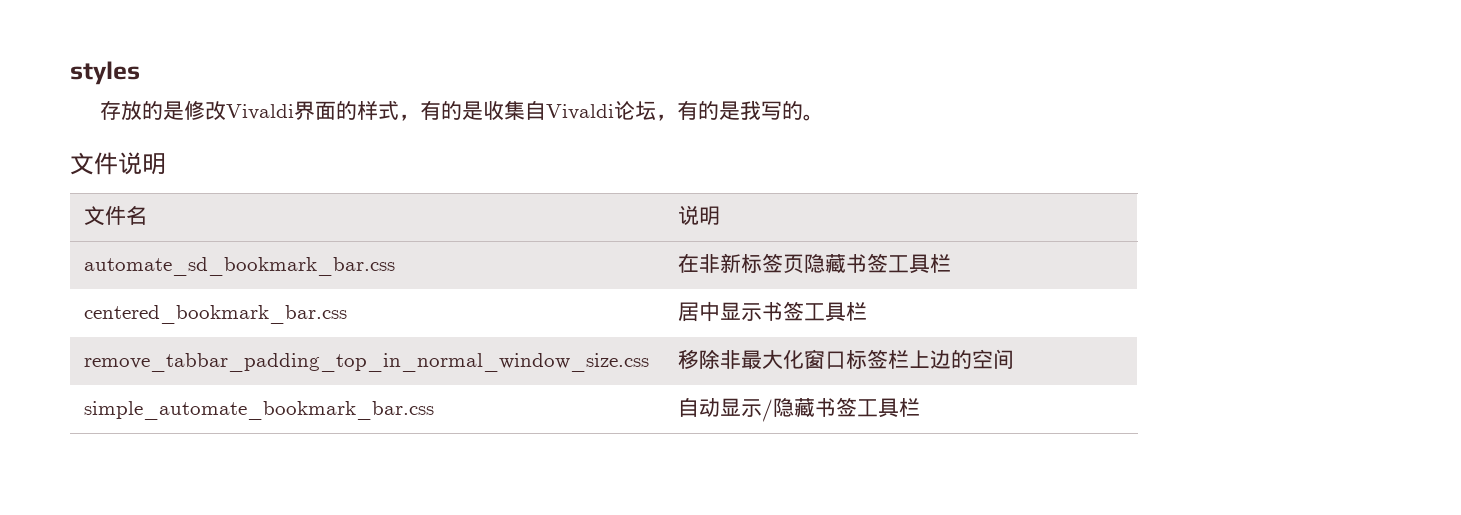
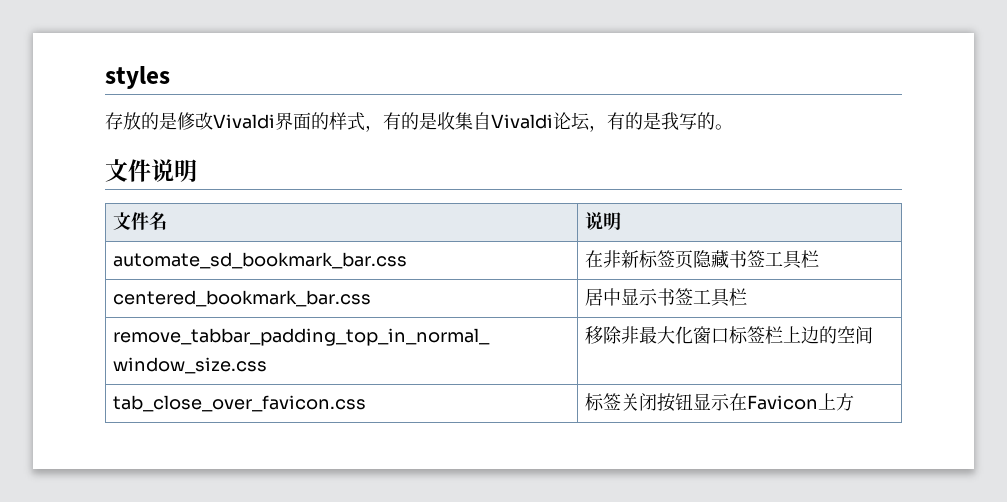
- simple_automate_bookmark_bar.css | 自动显示/隐藏书签工具栏
+ tab_close_over_favicon.css | 标签关闭按钮显示在Favicon上方

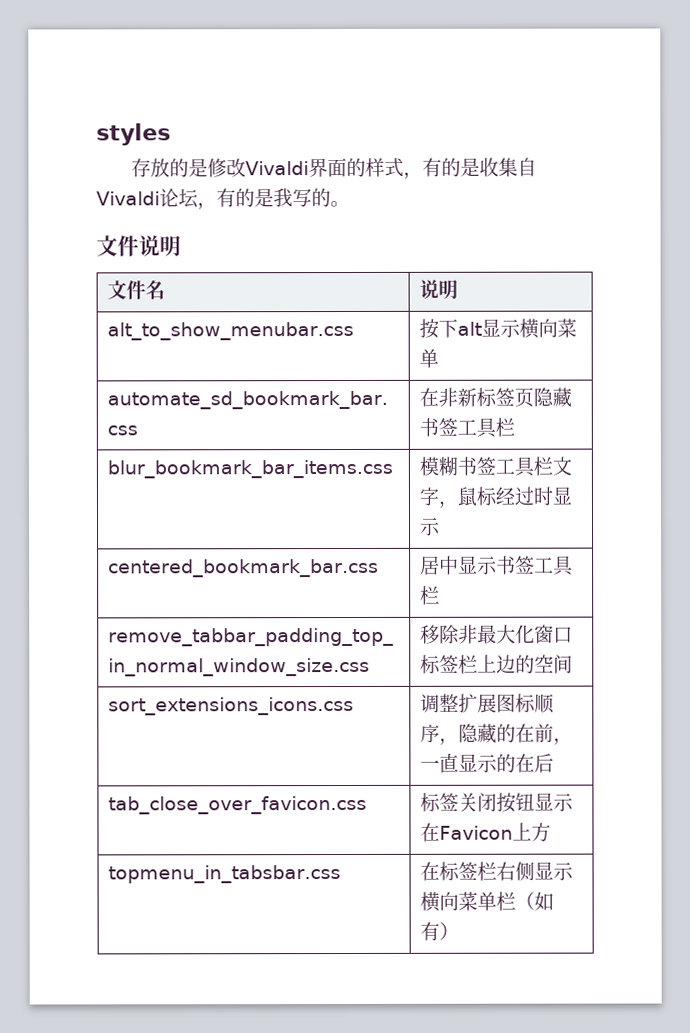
+ alt_to_show_menubar.css | 按下alt显示横向菜单
+ blur_bookmark_bar_items.css | 模糊书签工具栏文字，鼠标经过时显示
+ sort_extensions_icons.css | 调整扩展图标顺序，隐藏的在前，一直显示的在后
+ topmenu_in_tabsbar.css | 在标签栏右侧显示横向菜单栏（如有）

